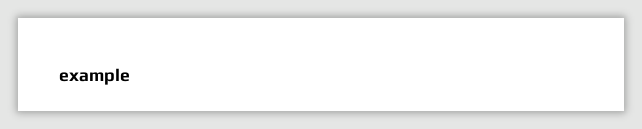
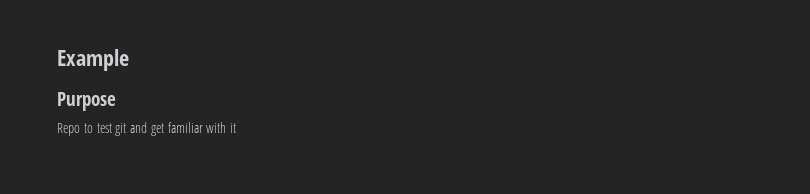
- example
+ Example
+ Purpose
+ Repo to test git and get familiar with it

